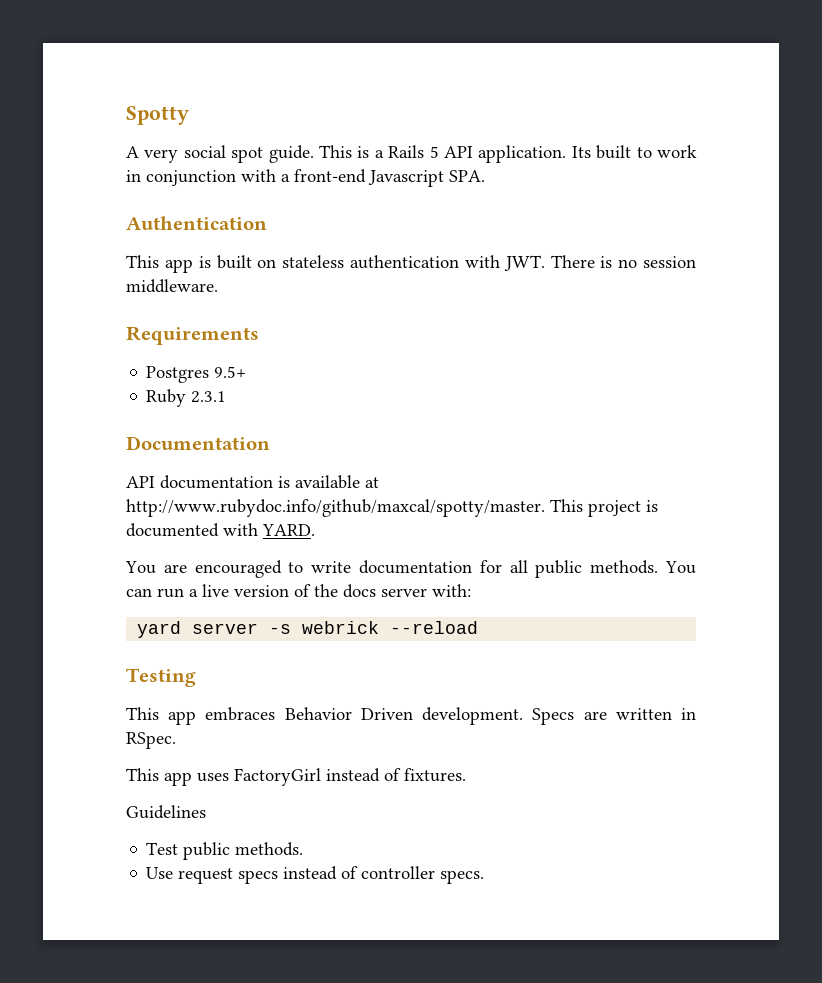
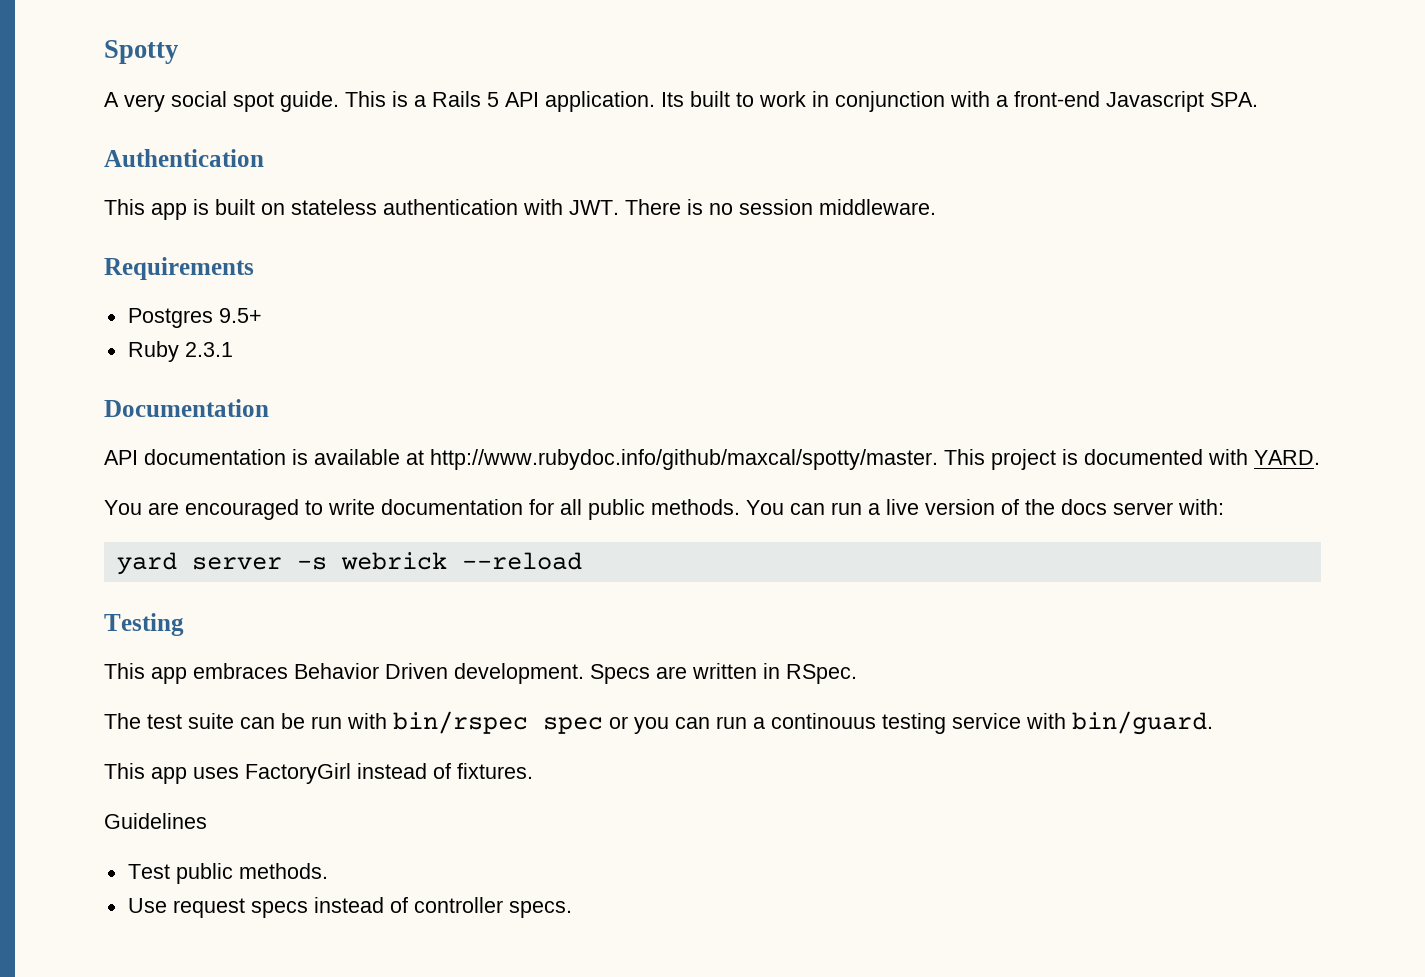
+ The test suite can be run with bin/rspec spec or you can run a continouus testing service with bin/guard.

